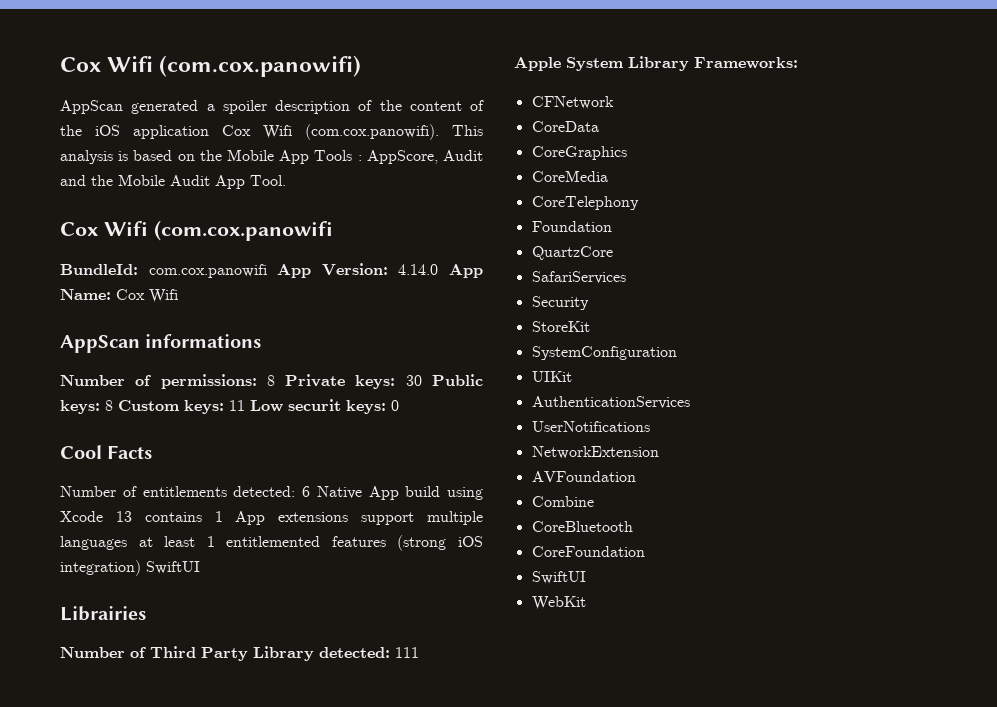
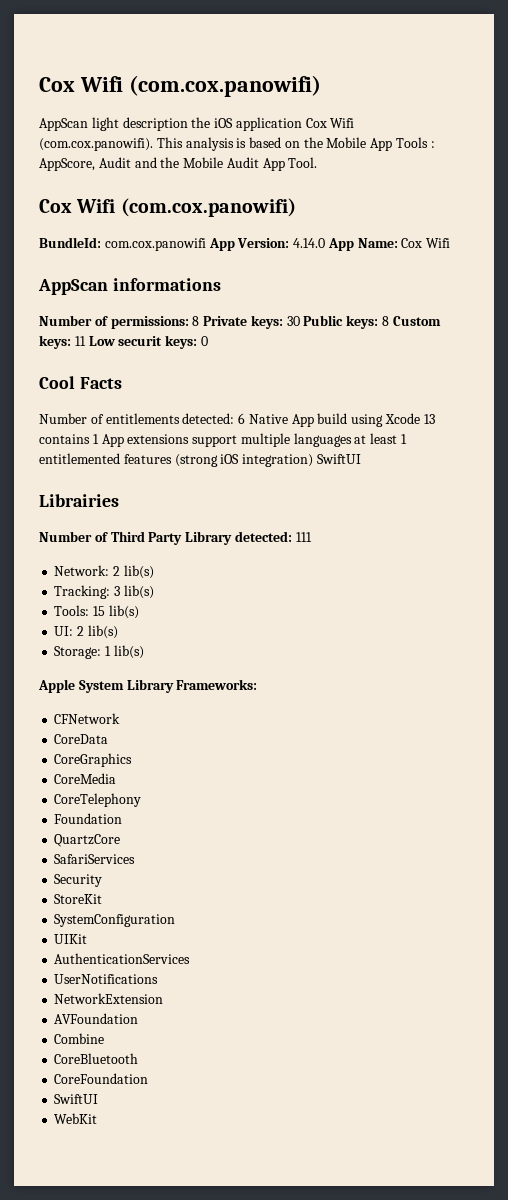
- AppScan generated a spoiler description of the content of the iOS application Cox Wifi (com.cox.panowifi). This analysis is based on the Mobile App Tools : AppScore, Audit and the Mobile Audit App Tool.
- Cox Wifi (com.cox.panowifi
+ AppScan light description the iOS application Cox Wifi (com.cox.panowifi). This analysis is based on the Mobile App Tools : AppScore, Audit and the Mobile Audit App Tool.
+ Cox Wifi (com.cox.panowifi)
+ Network: 2 lib(s)
+ Tracking: 3 lib(s)
+ Tools: 15 lib(s)
+ UI: 2 lib(s)
+ Storage: 1 lib(s)

